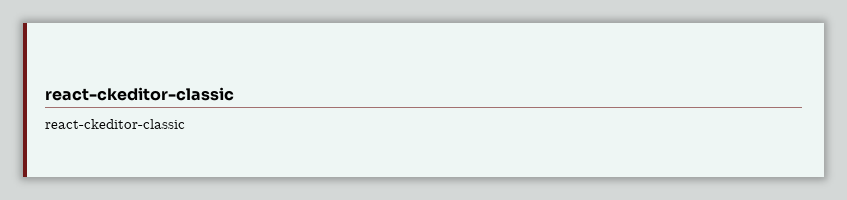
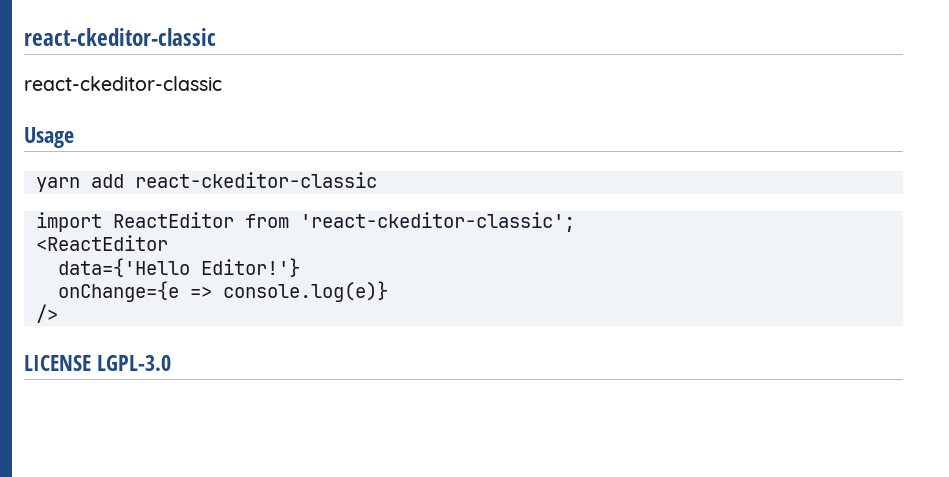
+ Usage
+ yarn add react-ckeditor-classic
+ import ReactEditor from 'react-ckeditor-classic';
+ <ReactEditor
+ data={'Hello Editor!'}
+ onChange={e => console.log(e)}
+ />
+ LICENSE LGPL-3.0

